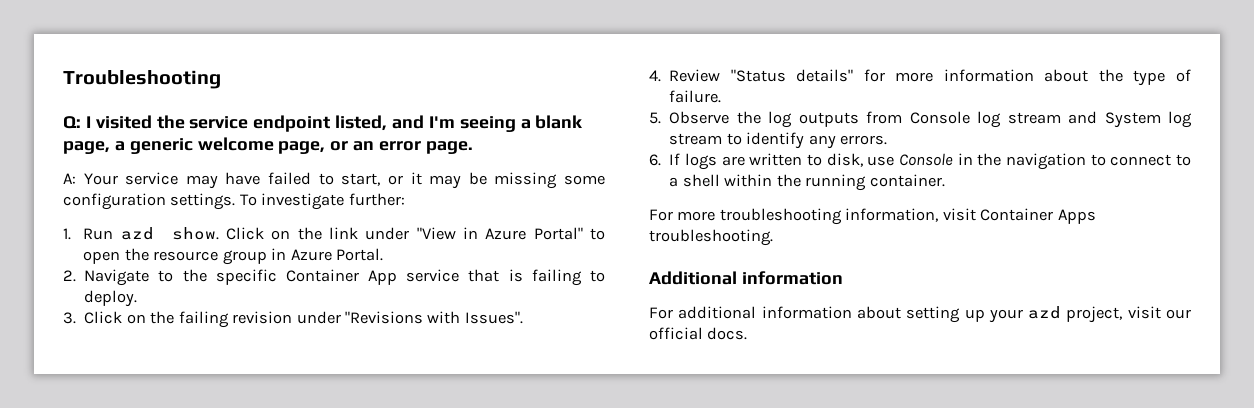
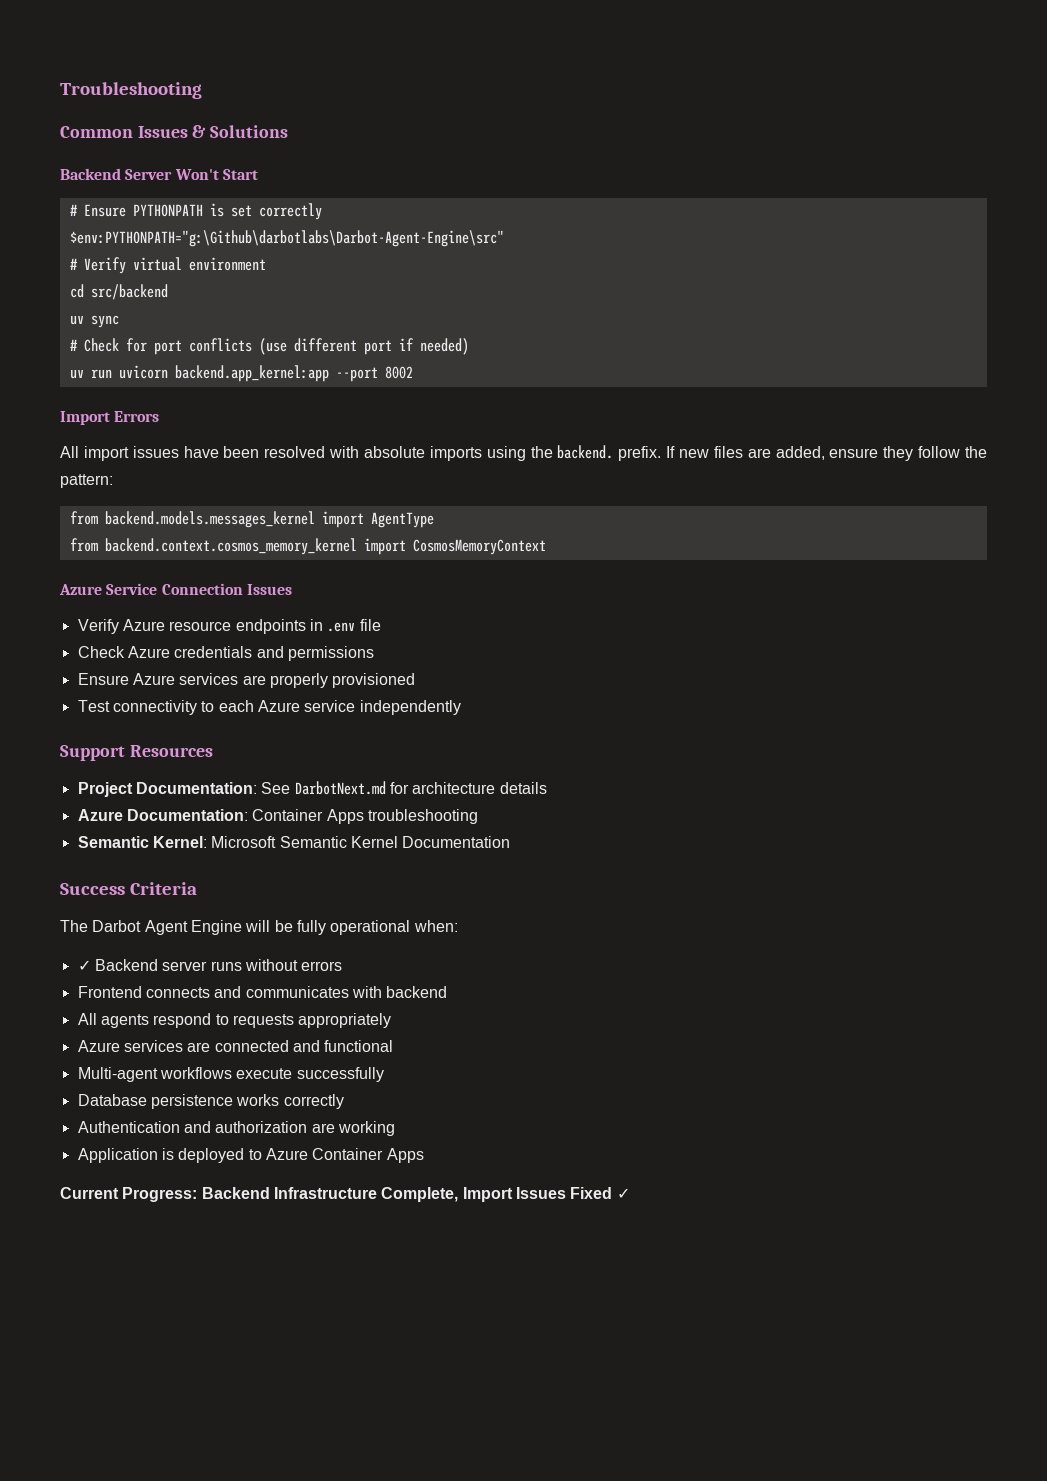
- Q: I visited the service endpoint listed, and I'm seeing a blank page, a generic welcome page, or an error page.
- A: Your service may have failed to start, or it may be missing some configuration settings. To investigate further:
- 1. Run azd show. Click on the link under "View in Azure Portal" to open the resource group in Azure Portal.
- 2. Navigate to the specific Container App service that is failing to deploy.
- 3. Click on the failing revision under "Revisions with Issues".
- 4. Review "Status details" for more information about the type of failure.
- 5. Observe the log outputs from Console log stream and System log stream to identify any errors.
- 6. If logs are written to disk, use Console in the navigation to connect to a shell within the running container.
- For more troubleshooting information, visit Container Apps troubleshooting.
- Additional information
- For additional information about setting up your azd project, visit our official docs.
+ Common Issues & Solutions
+ Backend Server Won't Start
+ # Ensure PYTHONPATH is set correctly
+ $env:PYTHONPATH="g:\Github\darbotlabs\Darbot-Agent-Engine\src"
+ # Verify virtual environment
+ cd src/backend
+ uv sync
+ # Check for port conflicts (use different port if needed)
+ uv run uvicorn backend.app_kernel:app --port 8002
+ Import Errors
+ All import issues have been resolved with absolute imports using the backend. prefix. If new files are added, ensure they follow the pattern:
+ from backend.models.messages_kernel import AgentType
+ from backend.context.cosmos_memory_kernel import CosmosMemoryContext
+ Azure Service Connection Issues
+ Verify Azure resource endpoints in .env file
+ Check Azure credentials and permissions
+ Ensure Azure services are properly provisioned
+ Test connectivity to each Azure service independently
+ Support Resources
+ Project Documentation: See DarbotNext.md for architecture details
+ Azure Documentation: Container Apps troubleshooting
+ Semantic Kernel: Microsoft Semantic Kernel Documentation
+ Success Criteria
+ The Darbot Agent Engine will be fully operational when:
+ ✓ Backend server runs without errors
+ Frontend connects and communicates with backend
+ All agents respond to requests appropriately
+ Azure services are connected and functional
+ Multi-agent workflows execute successfully
+ Database persistence works correctly
+ Authentication and authorization are working
+ Application is deployed to Azure Container Apps
+ Current Progress: Backend Infrastructure Complete, Import Issues Fixed ✓

